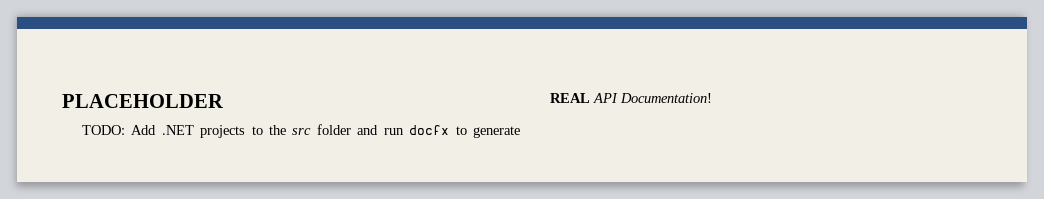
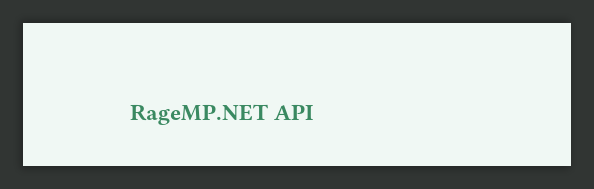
- PLACEHOLDER
- TODO: Add .NET projects to the src folder and run docfx to generate REAL API Documentation!
+ RageMP.NET API

